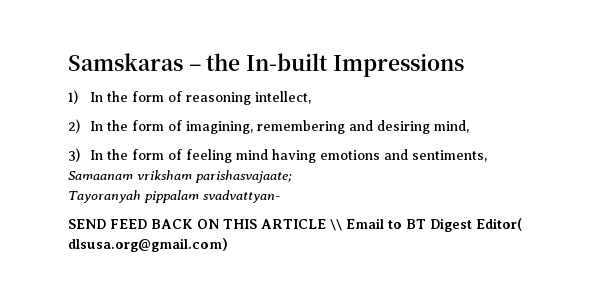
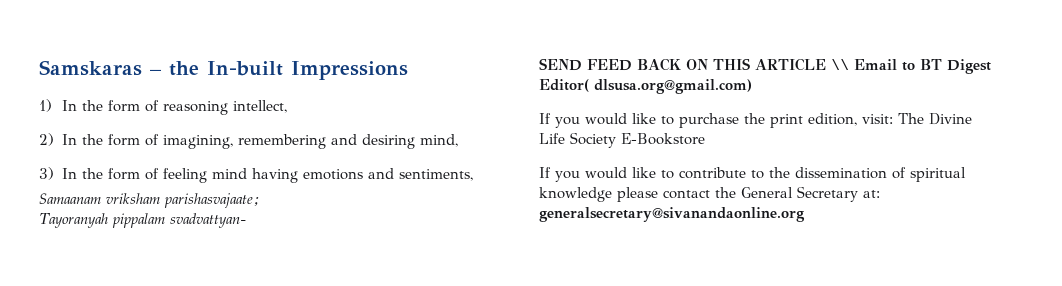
+ If you would like to purchase the print edition, visit: The Divine Life Society E-Bookstore
+ If you would like to contribute to the dissemination of spiritual knowledge please contact the General Secretary at: generalsecretary@sivanandaonline.org

